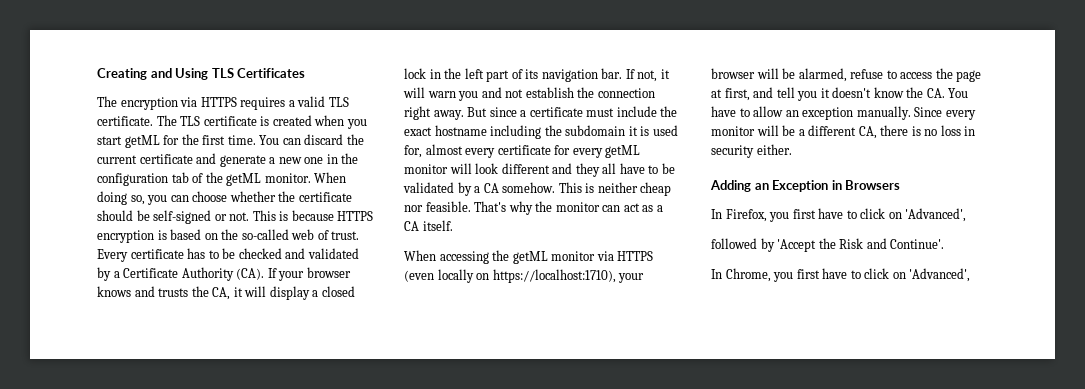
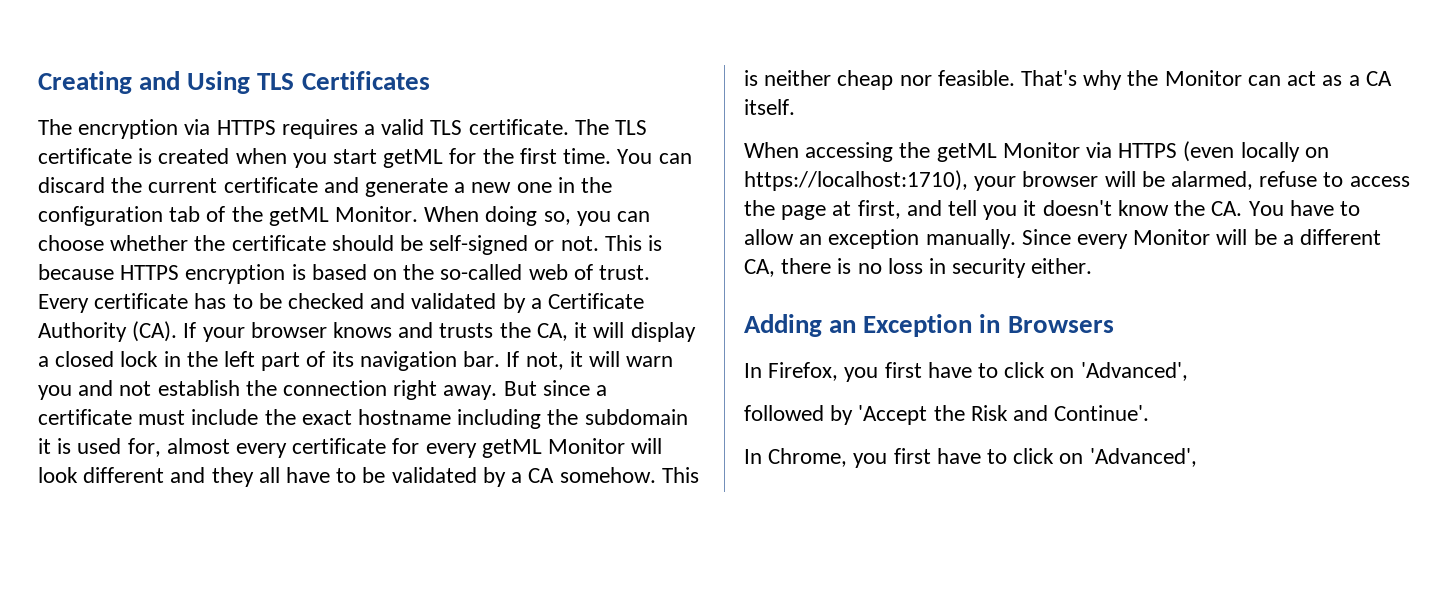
- You can discard the current certificate and generate a new one in the configuration tab of the getML monitor.
+ You can discard the current certificate and generate a new one in the configuration tab of the getML Monitor.
- But since a certificate must include the exact hostname including the subdomain it is used for, almost every certificate for every getML monitor will look different and they all have to be validated by a CA somehow.
+ But since a certificate must include the exact hostname including the subdomain it is used for, almost every certificate for every getML Monitor will look different and they all have to be validated by a CA somehow.
- That's why the monitor can act as a CA itself.
+ That's why the Monitor can act as a CA itself.
- When accessing the getML monitor via HTTPS (even locally on https://localhost:1710), your browser will be alarmed, refuse to access the page at first, and tell you it doesn't know the CA. You have to allow an exception manually.
+ When accessing the getML Monitor via HTTPS (even locally on https://localhost:1710), your browser will be alarmed, refuse to access the page at first, and tell you it doesn't know the CA. You have to allow an exception manually.
- Since every monitor will be a different CA, there is no loss in security either.
+ Since every Monitor will be a different CA, there is no loss in security either.

